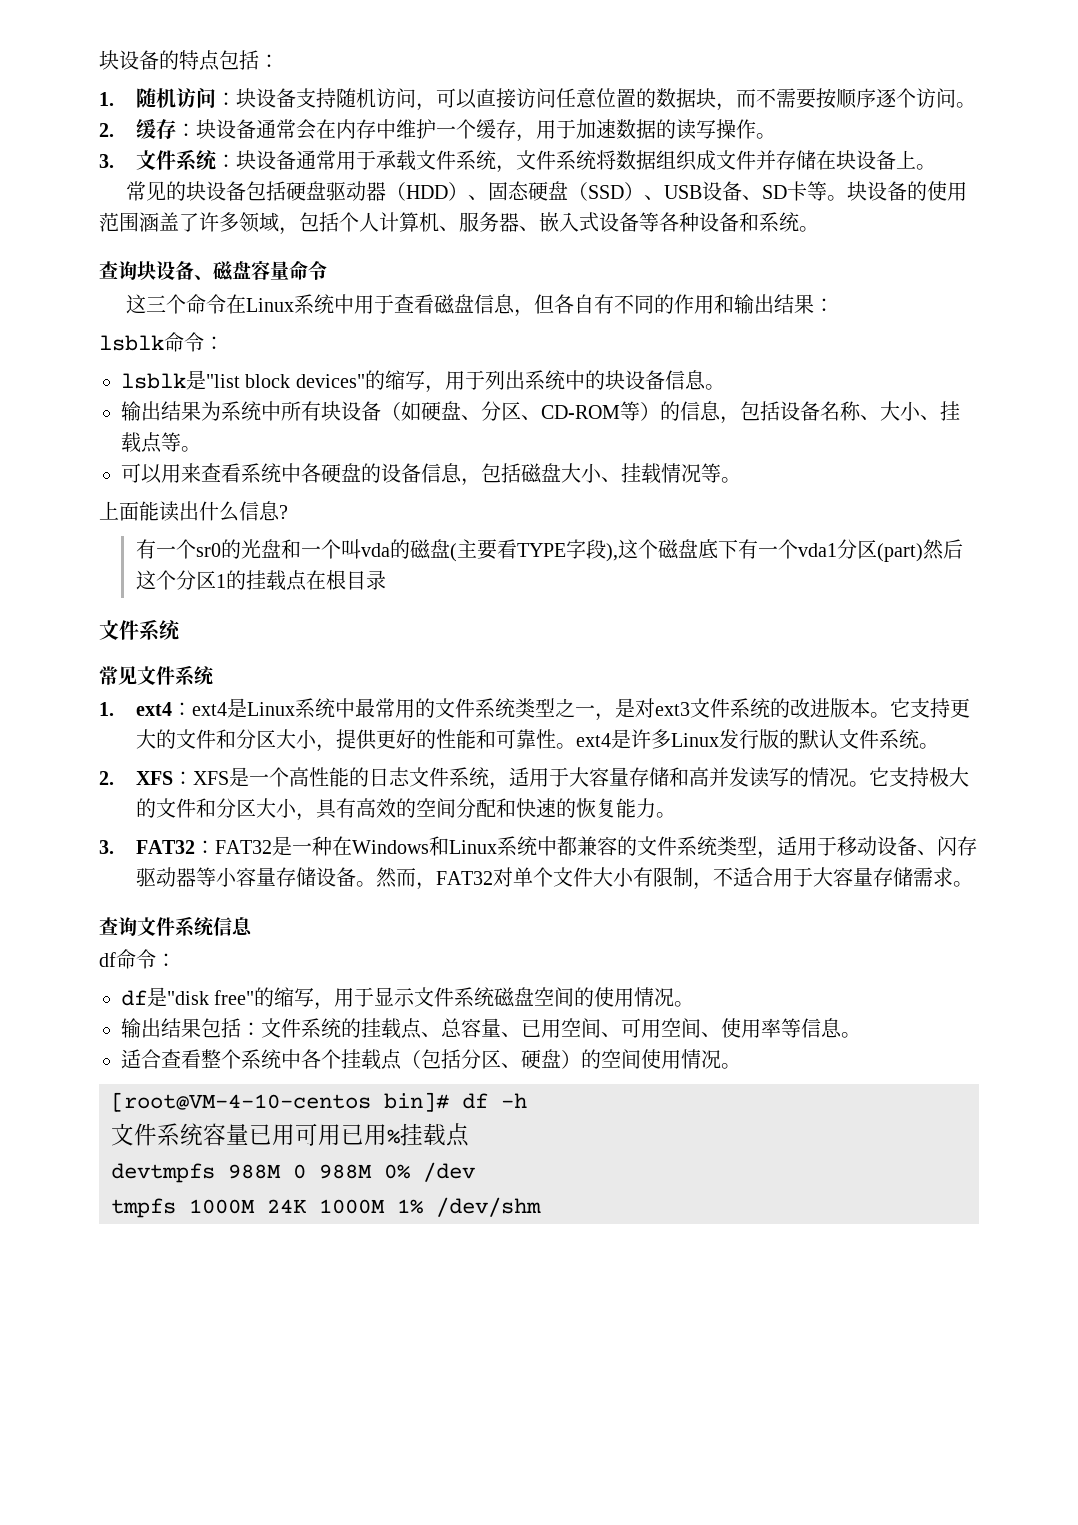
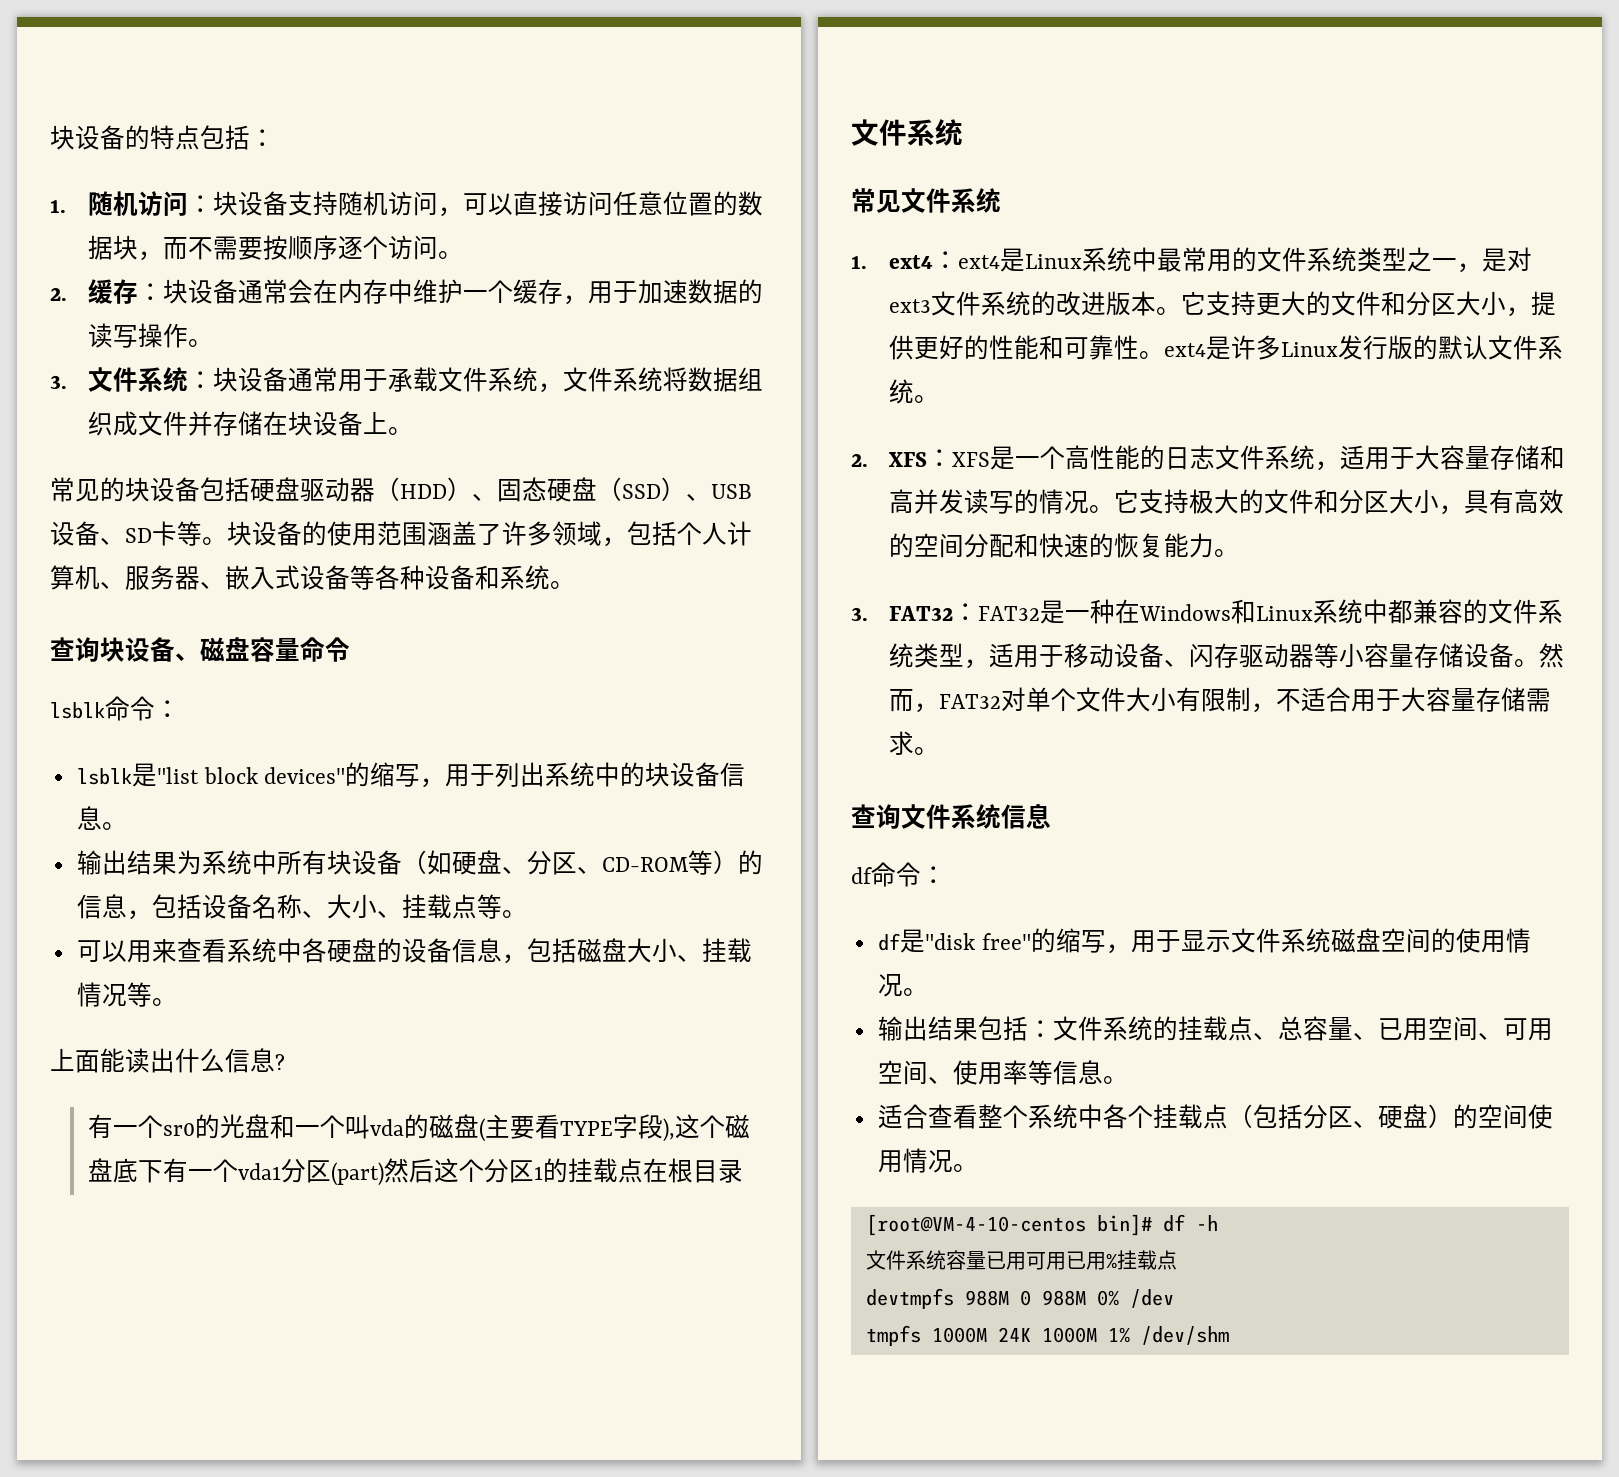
- 这三个命令在Linux系统中用于查看磁盘信息，但各自有不同的作用和输出结果：

